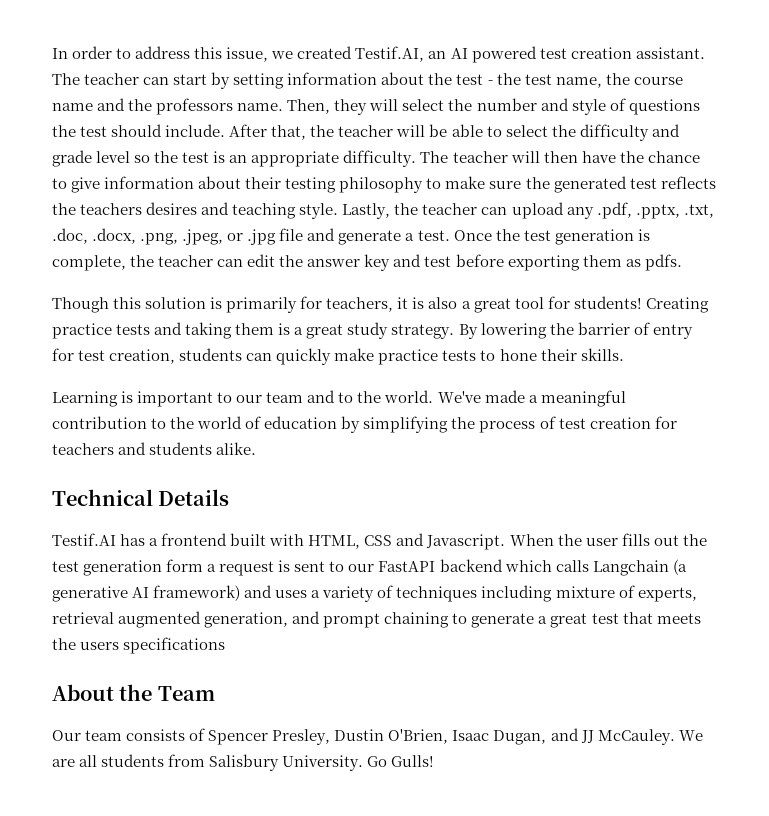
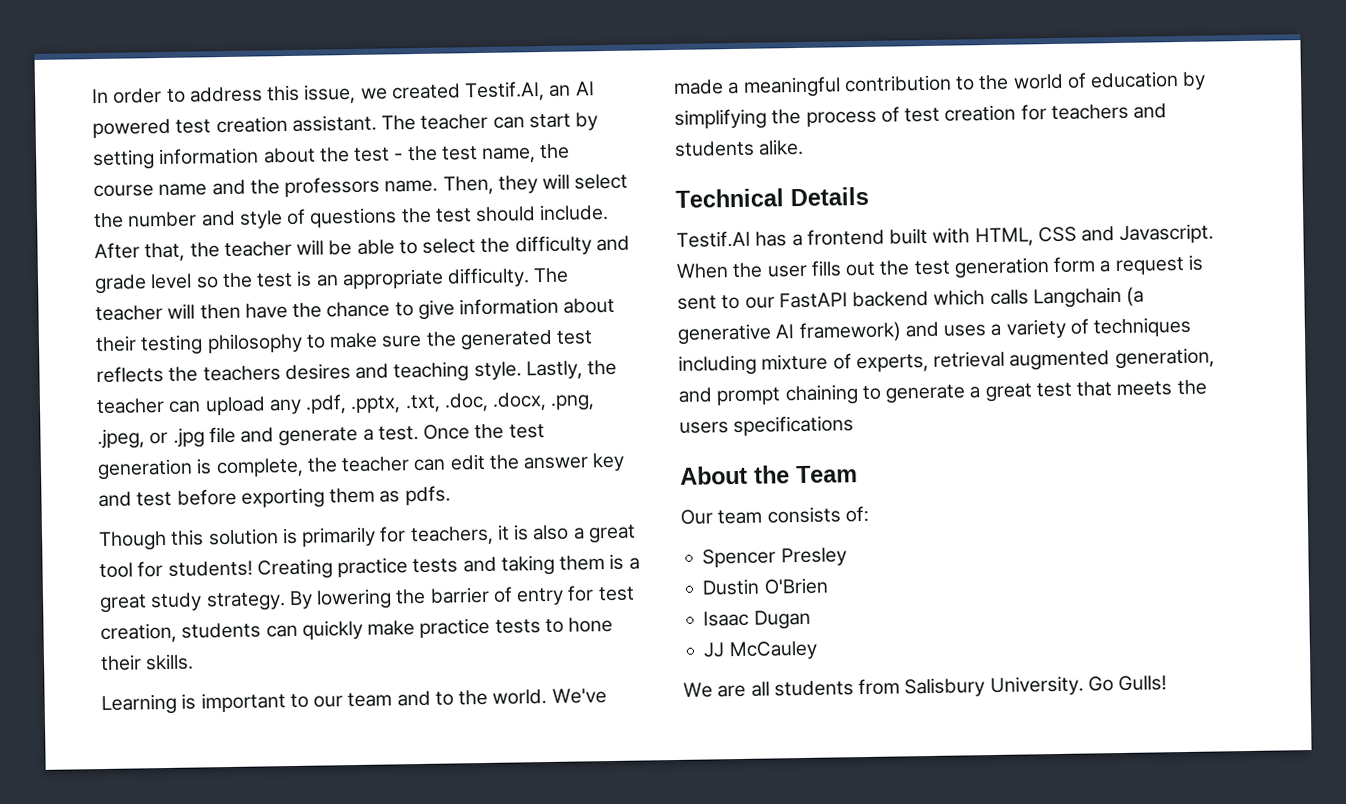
- Our team consists of Spencer Presley, Dustin O'Brien, Isaac Dugan, and JJ McCauley. We are all students from Salisbury University.
+ Our team consists of:
+ Spencer Presley
+ Dustin O'Brien
+ Isaac Dugan
+ JJ McCauley
+ We are all students from Salisbury University.

